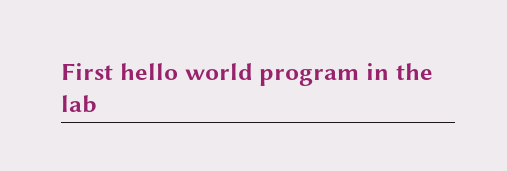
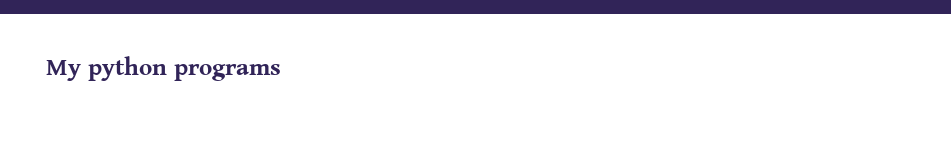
- First hello world program in the lab
+ My python programs

